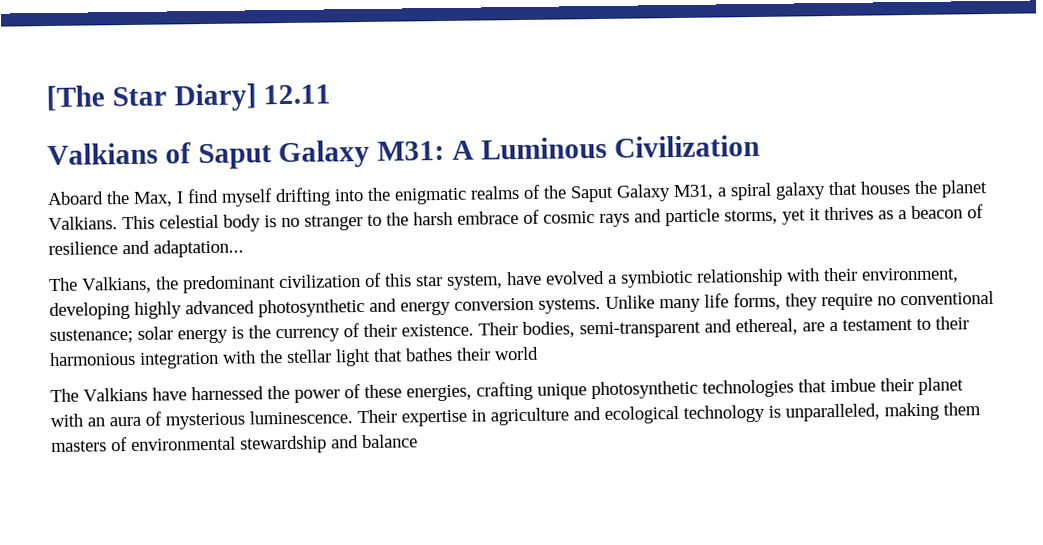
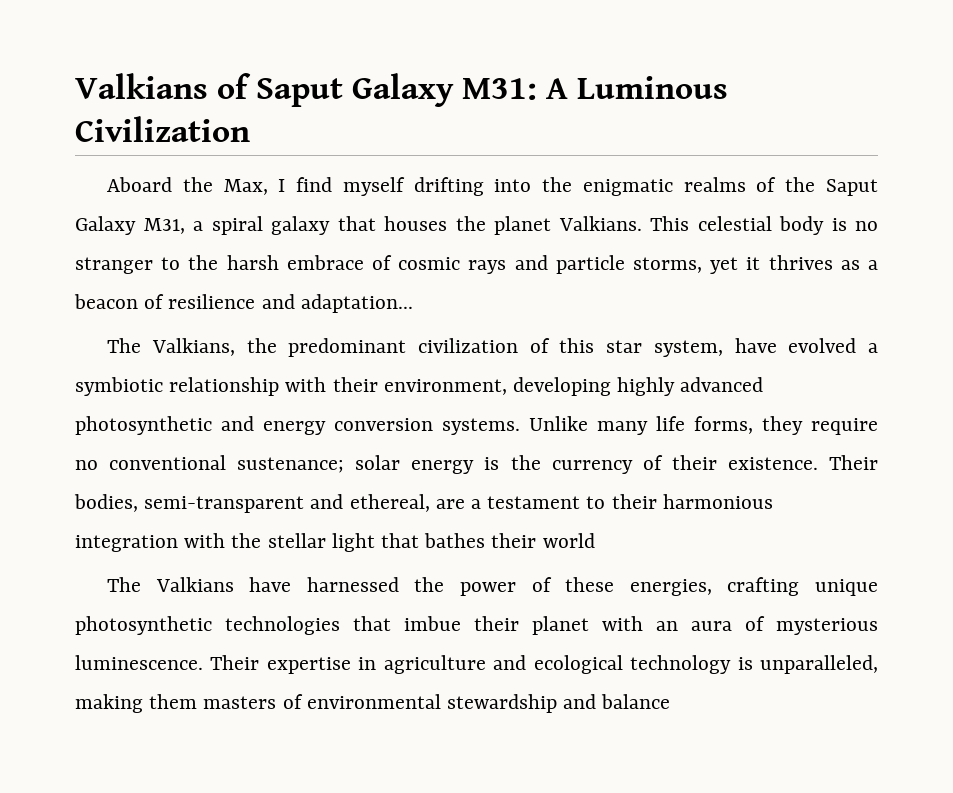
- [The Star Diary] 12.11

